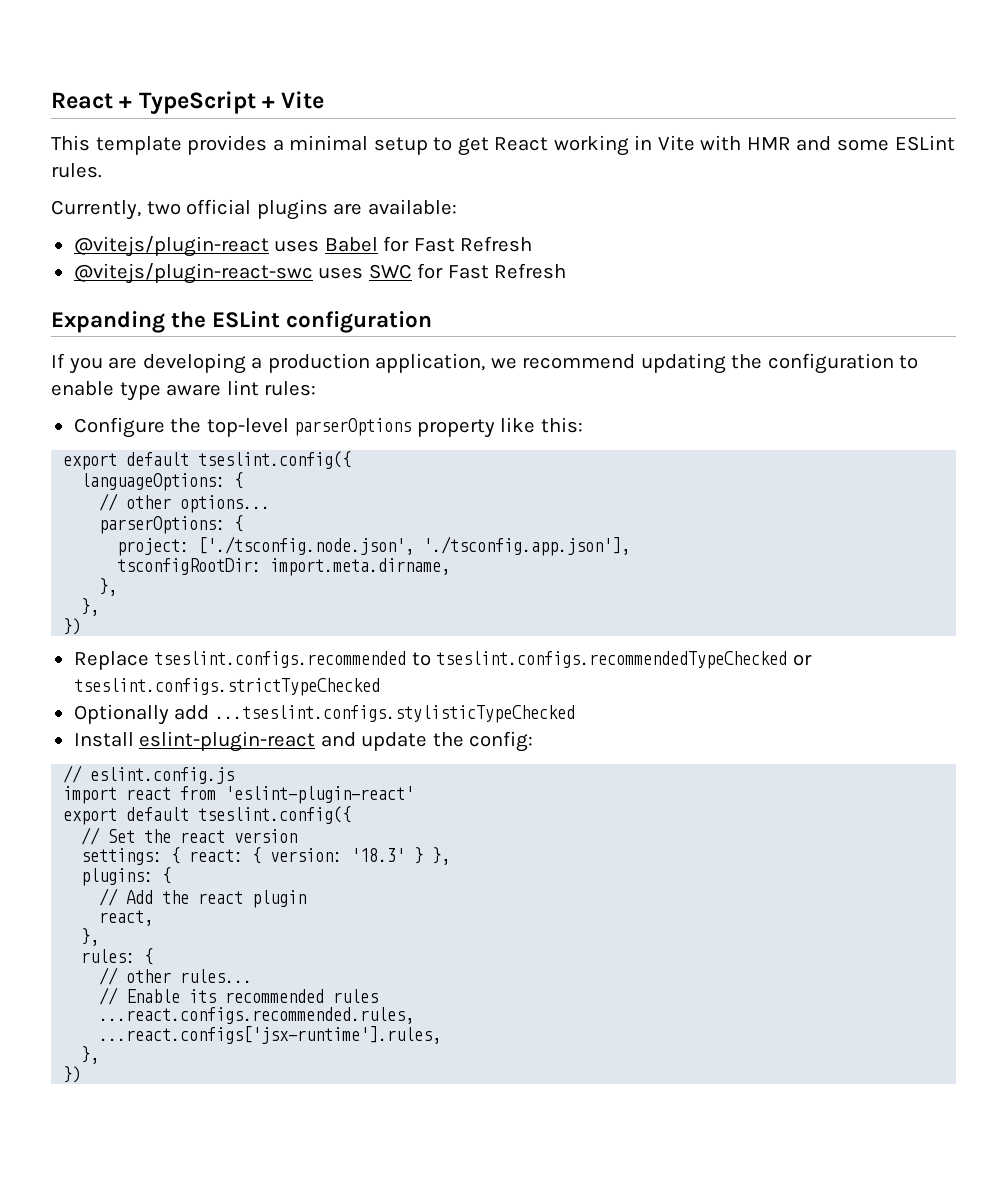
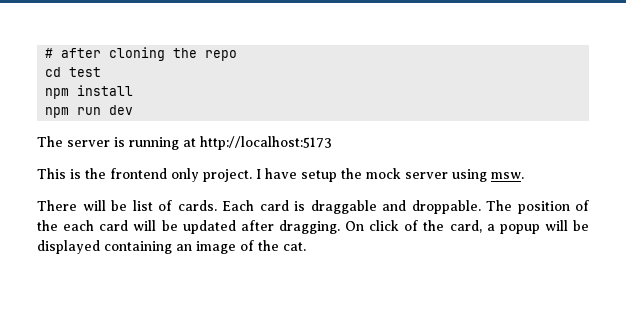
- React + TypeScript + Vite
- This template provides a minimal setup to get React working in Vite with HMR and some ESLint rules.
- Currently, two official plugins are available:
- @vitejs/plugin-react uses Babel for Fast Refresh
- @vitejs/plugin-react-swc uses SWC for Fast Refresh
- Expanding the ESLint configuration
- If you are developing a production application, we recommend updating the configuration to enable type aware lint rules:
- Configure the top-level parserOptions property like this:
- export default tseslint.config({
- languageOptions: {
- // other options...
- parserOptions: {
- project: ['./tsconfig.node.json', './tsconfig.app.json'],
- tsconfigRootDir: import.meta.dirname,
- },
- },
- })
- Replace tseslint.configs.recommended to tseslint.configs.recommendedTypeChecked or tseslint.configs.strictTypeChecked
- Optionally add ...tseslint.configs.stylisticTypeChecked
- Install eslint-plugin-react and update the config:
- // eslint.config.js
- import react from 'eslint-plugin-react'
- export default tseslint.config({
- // Set the react version
- settings: { react: { version: '18.3' } },
- plugins: {
- // Add the react plugin
- react,
- },
- rules: {
- // other rules...
- // Enable its recommended rules
- ...react.configs.recommended.rules,
- ...react.configs['jsx-runtime'].rules,
- },
- })
+ # after cloning the repo
+ cd test
+ npm install
+ npm run dev
+ The server is running at http://localhost:5173
+ This is the frontend only project. I have setup the mock server using msw.
+ There will be list of cards. Each card is draggable and droppable. The position of the each card will be updated after dragging. On click of the card, a popup will be displayed containing an image of the cat.

